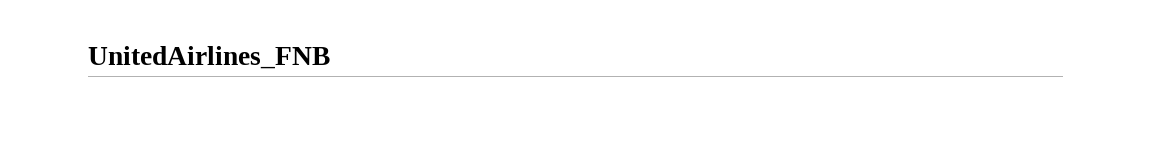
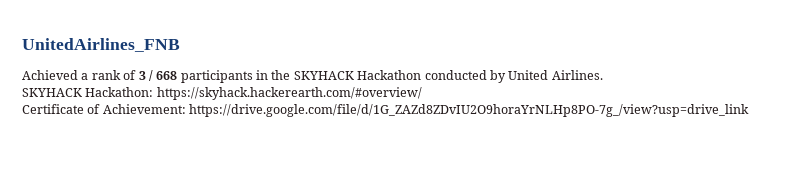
+ Achieved a rank of 3 / 668 participants in the SKYHACK Hackathon conducted by United Airlines.
+ SKYHACK Hackathon: https://skyhack.hackerearth.com/#overview/
+ Certificate of Achievement: https://drive.google.com/file/d/1G_ZAZd8ZDvIU2O9horaYrNLHp8PO-7g_/view?usp=drive_link

